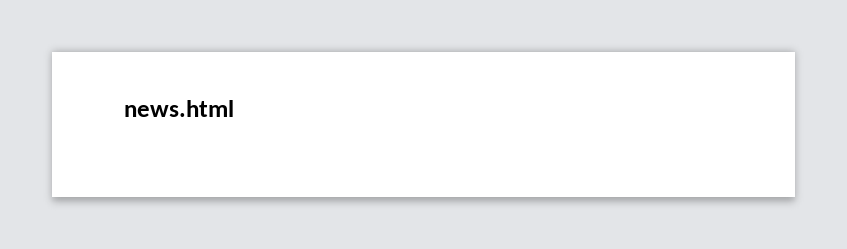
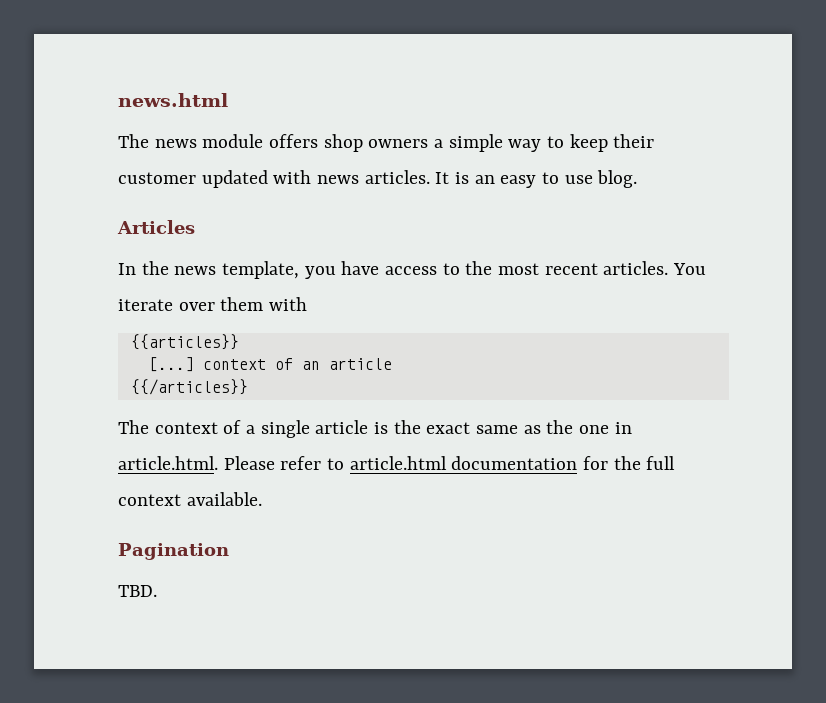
+ The news module offers shop owners a simple way to keep their customer updated with news articles. It is an easy to use blog.
+ Articles
+ In the news template, you have access to the most recent articles. You iterate over them with
+ {{articles}}
+ [...] context of an article
+ {{/articles}}
+ The context of a single article is the exact same as the one in article.html. Please refer to article.html documentation for the full context available.
+ Pagination
+ TBD.

